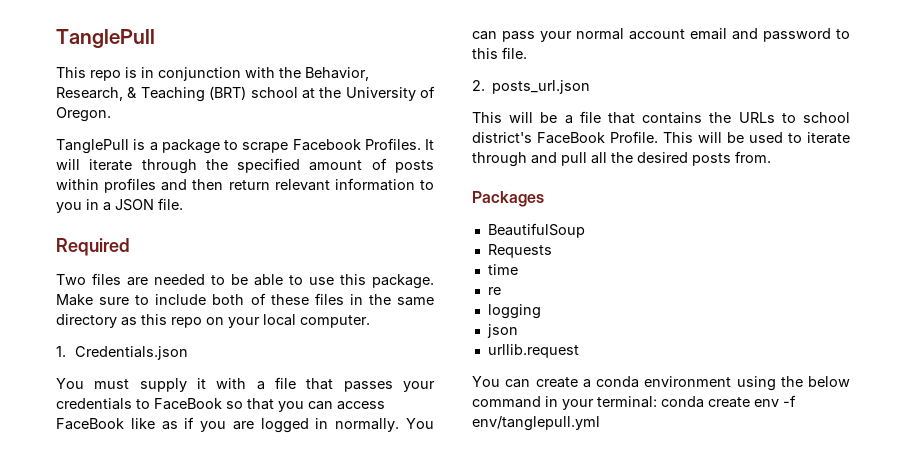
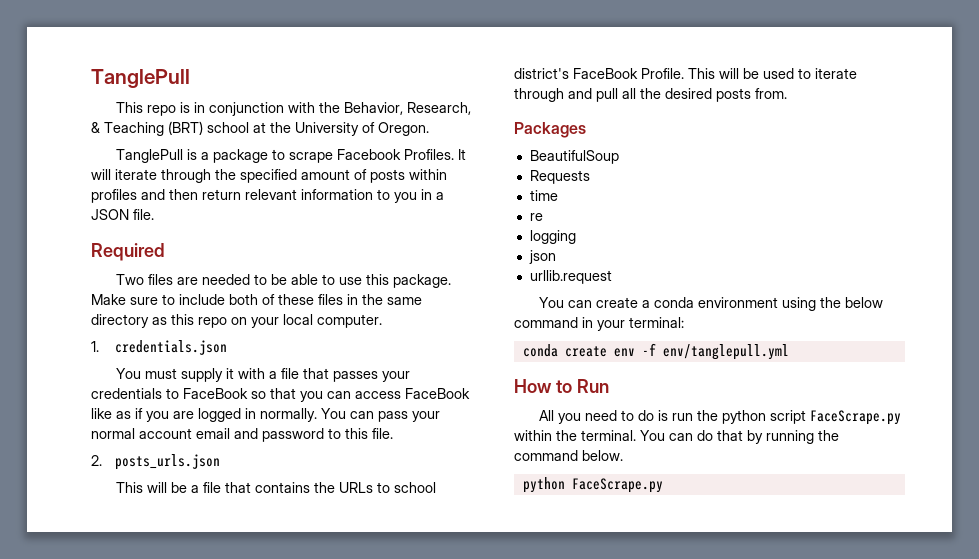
- 1. Credentials.json
+ 1. credentials.json
- 2. posts_url.json
+ 2. posts_urls.json
- You can create a conda environment using the below command in your terminal: conda create env -f env/tanglepull.yml
+ You can create a conda environment using the below command in your terminal:
+ conda create env -f env/tanglepull.yml
+ How to Run
+ All you need to do is run the python script FaceScrape.py within the terminal. You can do that by running the command below.
+ python FaceScrape.py

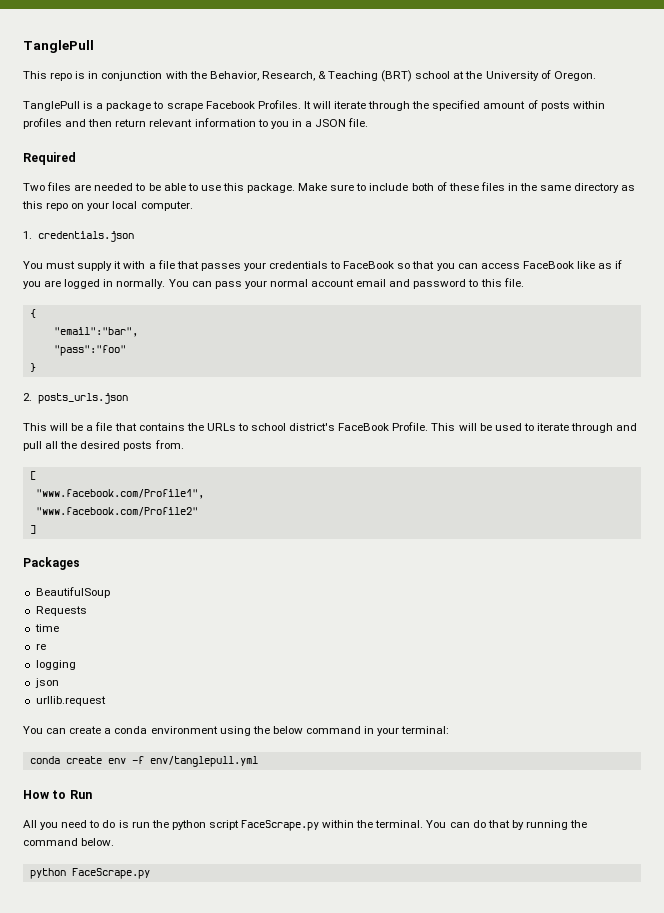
+ {
+ "email":"bar",
+ "pass":"foo"
+ }
+ [
+ "www.facebook.com/Profile1",
+ "www.facebook.com/Profile2"
+ ]

